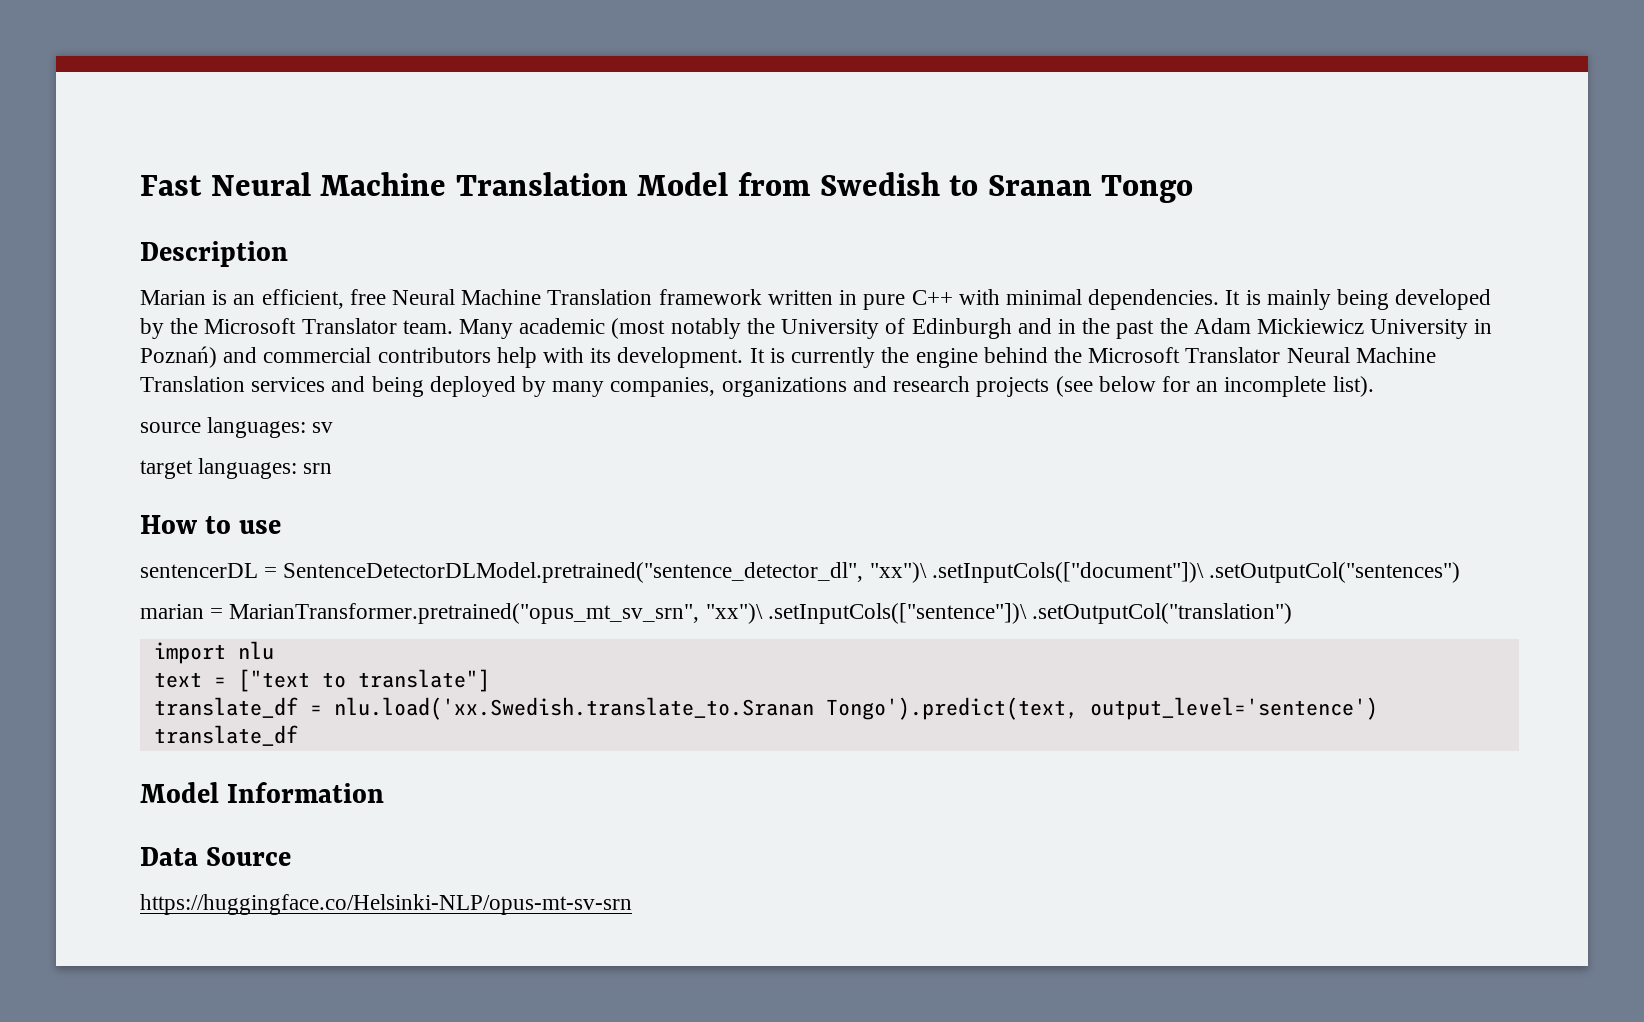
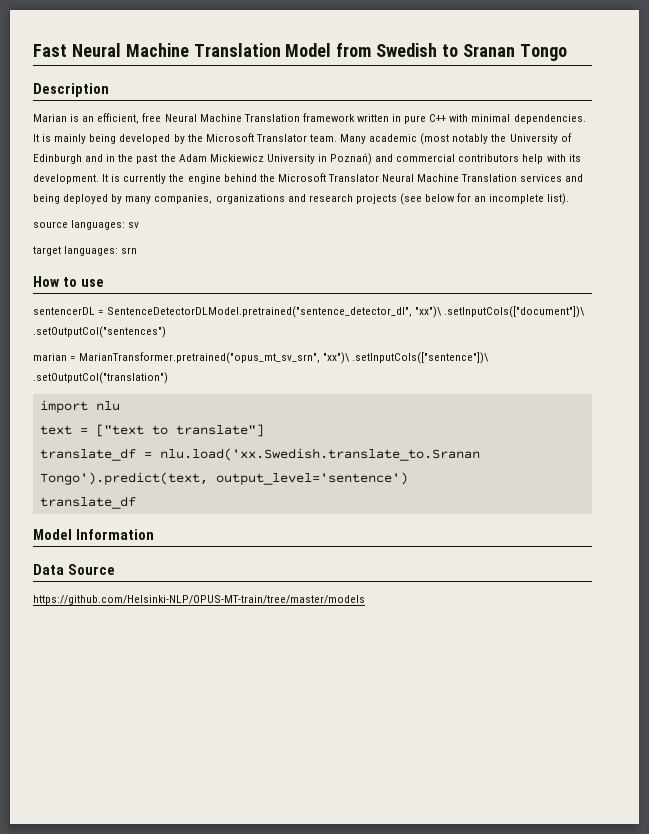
- https://huggingface.co/Helsinki-NLP/opus-mt-sv-srn
+ https://github.com/Helsinki-NLP/OPUS-MT-train/tree/master/models

